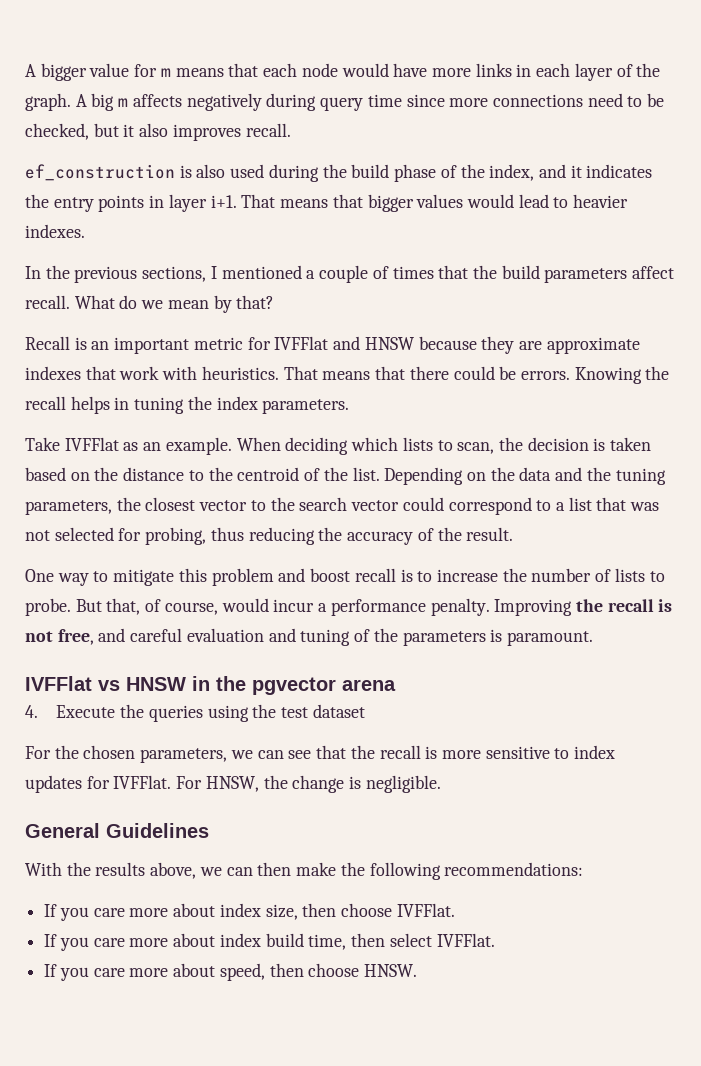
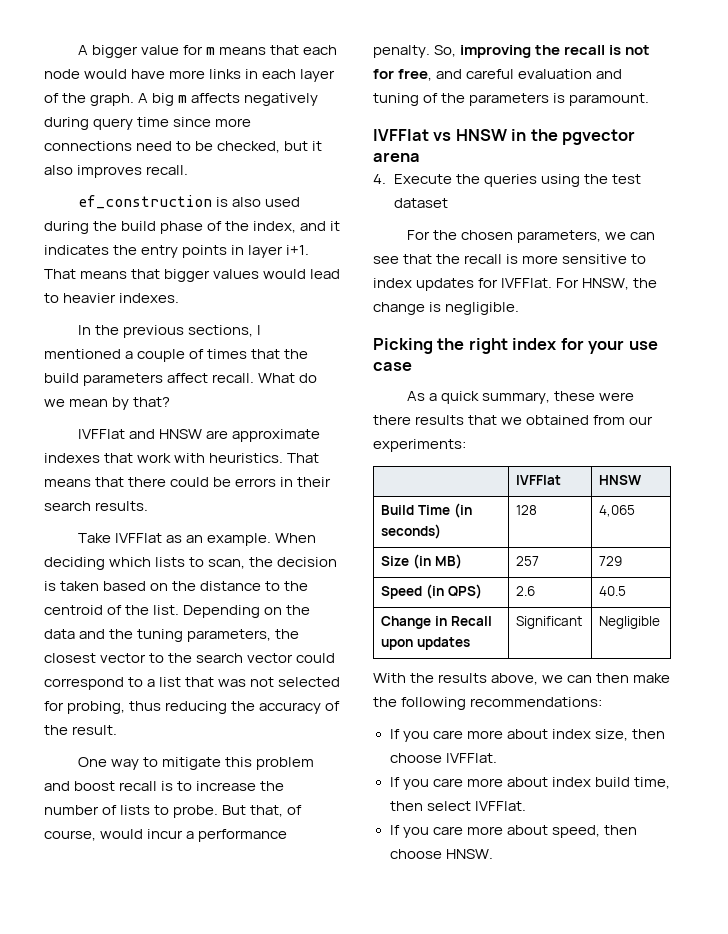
- Recall is an important metric for IVFFlat and HNSW because they are approximate indexes that work with heuristics.
+ IVFFlat and HNSW are approximate indexes that work with heuristics.
- That means that there could be errors. Knowing the recall helps in tuning the index parameters.
+ That means that there could be errors in their search results.
- Improving the recall is not free, and careful evaluation and tuning of the parameters is paramount.
+ So, improving the recall is not for free, and careful evaluation and tuning of the parameters is paramount.
- General Guidelines
+ Picking the right index for your use case
+ As a quick summary, these were there results that we obtained from our experiments:
+ | IVFFlat | HNSW
+ Build Time (in seconds) | 128 | 4,065
+ Size (in MB) | 257 | 729
+ Speed (in QPS) | 2.6 | 40.5
+ Change in Recall upon updates | Significant | Negligible

